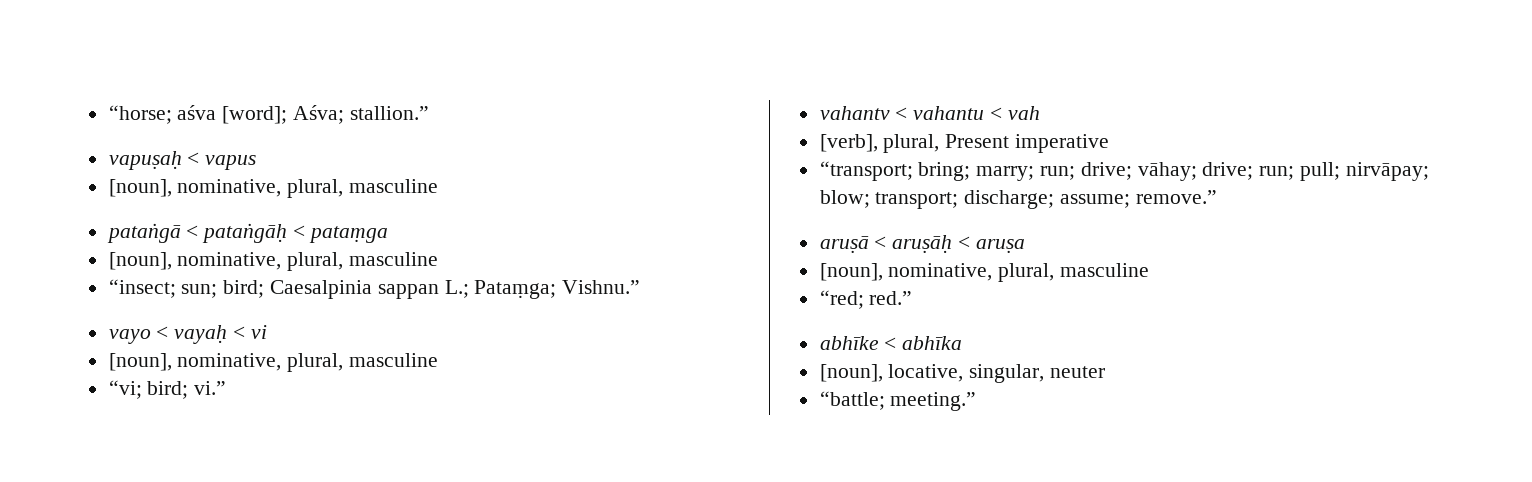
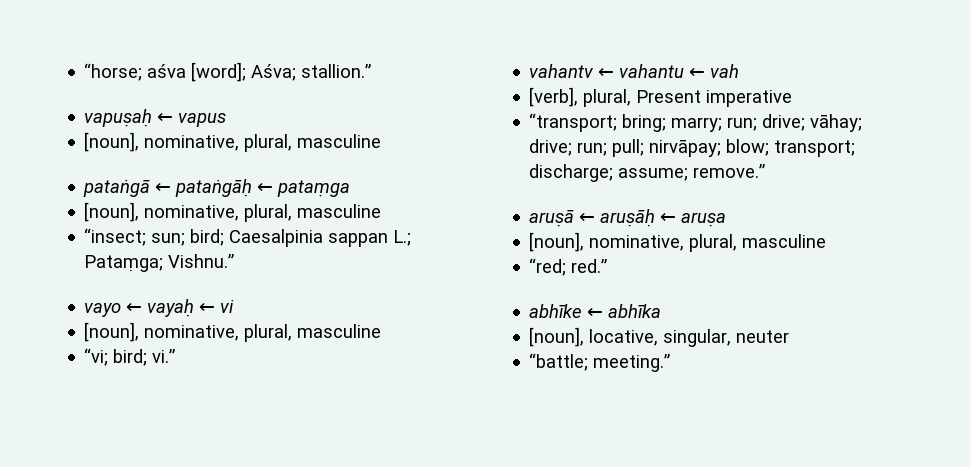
- vapuṣaḥ < vapus
+ vapuṣaḥ ← vapus
- pataṅgā < pataṅgāḥ < pataṃga
+ pataṅgā ← pataṅgāḥ ← pataṃga
- vayo < vayaḥ < vi
+ vayo ← vayaḥ ← vi
- vahantv < vahantu < vah
+ vahantv ← vahantu ← vah
- aruṣā < aruṣāḥ < aruṣa
+ aruṣā ← aruṣāḥ ← aruṣa
- abhīke < abhīka
+ abhīke ← abhīka

